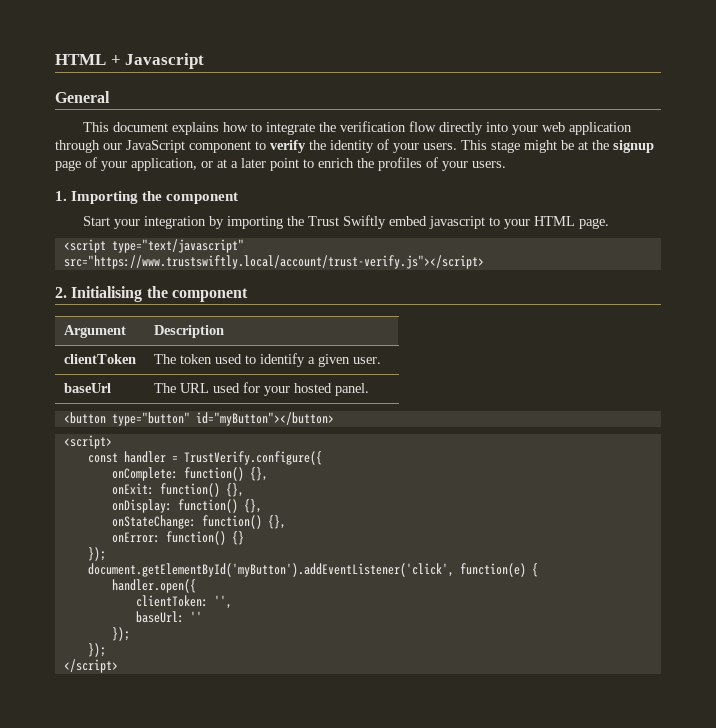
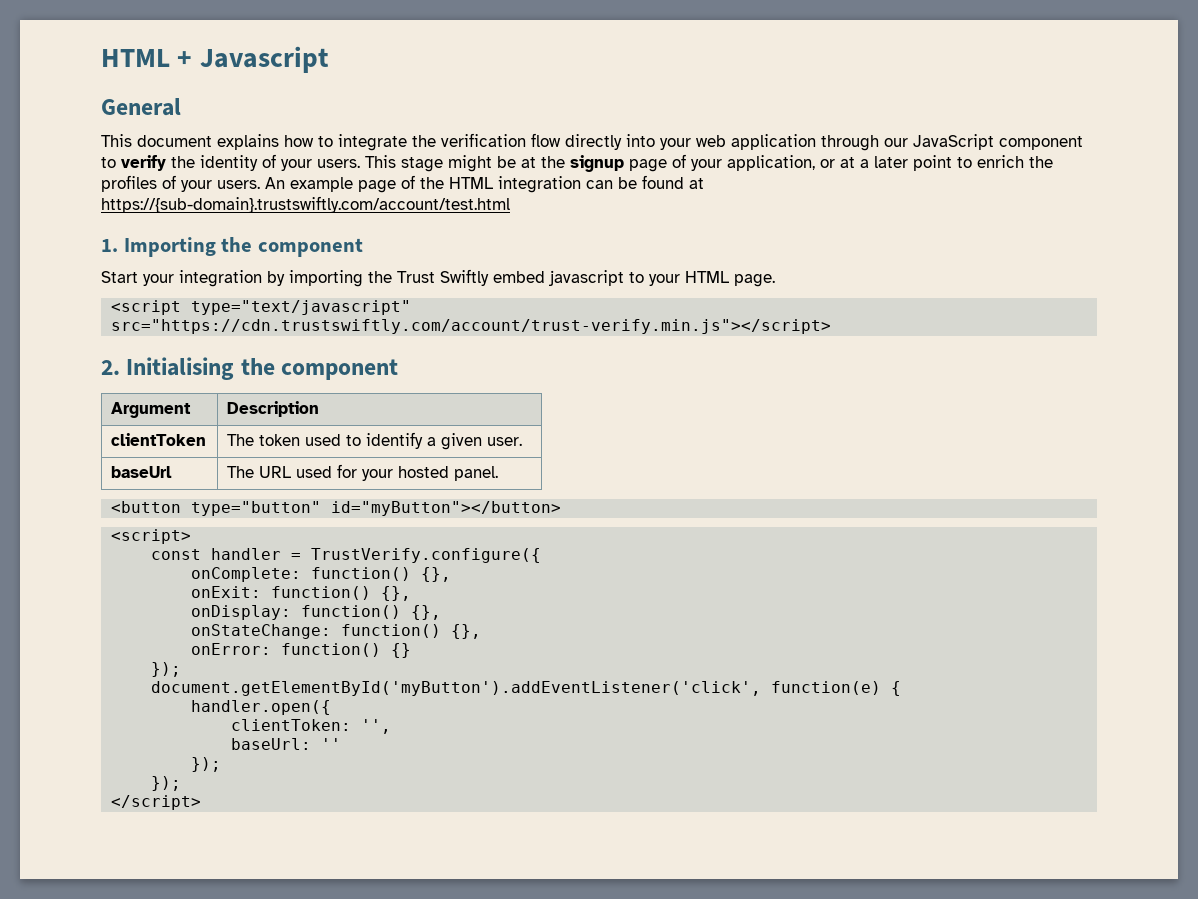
+ An example page of the HTML integration can be found at https://{sub-domain}.trustswiftly.com/account/test.html
- <script type="text/javascript" src="https://www.trustswiftly.local/account/trust-verify.js"></script>
+ <script type="text/javascript" src="https://cdn.trustswiftly.com/account/trust-verify.min.js"></script>

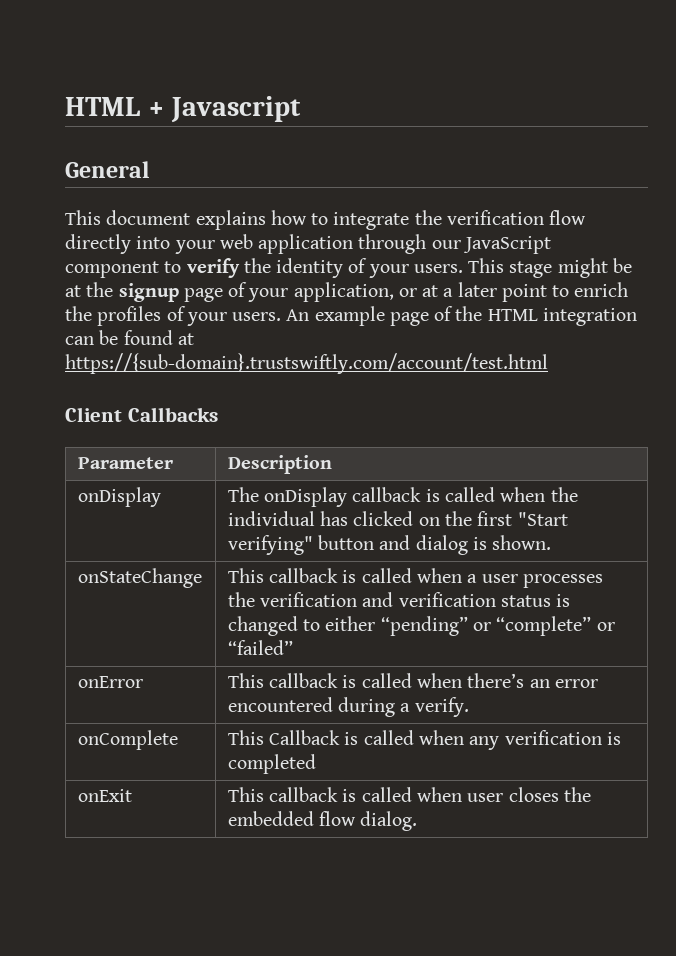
- 1. Importing the component
- Start your integration by importing the Trust Swiftly embed javascript to your HTML page.
- <script type="text/javascript" src="https://cdn.trustswiftly.com/account/trust-verify.min.js"></script>
- 2. Initialising the component
- Argument | Description
+ Client Callbacks
+ Parameter | Description
- clientToken | The token used to identify a given user.
- baseUrl | The URL used for your hosted panel.
- <button type="button" id="myButton"></button>
- <script>
- const handler = TrustVerify.configure({
- onComplete: function() {},
- onExit: function() {},
- onDisplay: function() {},
- onStateChange: function() {},
- onError: function() {}
- });
- document.getElementById('myButton').addEventListener('click', function(e) {
- handler.open({
- clientToken: '',
- baseUrl: ''
- });
- });
- </script>
+ onDisplay | The onDisplay callback is called when the individual has clicked on the first "Start verifying" button and dialog is shown.
+ onStateChange | This callback is called when a user processes the verification and verification status is changed to either “pending” or “complete” or “failed”
+ onError | This callback is called when there’s an error encountered during a verify.
+ onComplete | This Callback is called when any verification is completed
+ onExit | This callback is called when user closes the embedded flow dialog.

